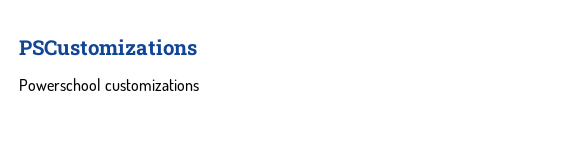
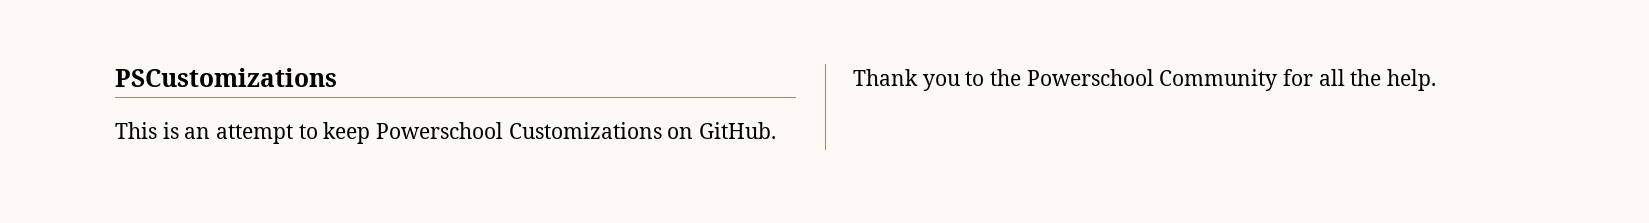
- Powerschool customizations
+ This is an attempt to keep Powerschool Customizations on GitHub. Thank you to the Powerschool Community for all the help.

